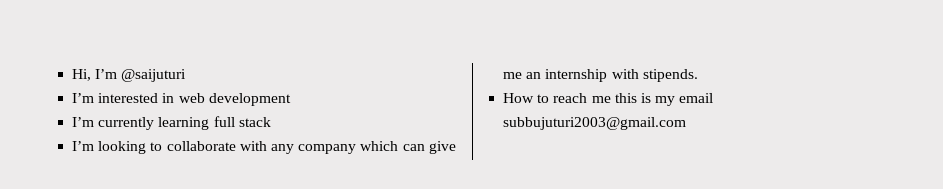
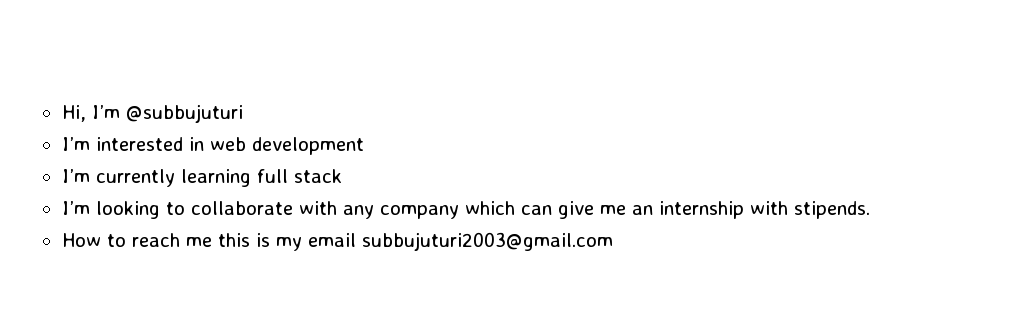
- Hi, I’m @saijuturi
+ Hi, I’m @subbujuturi

